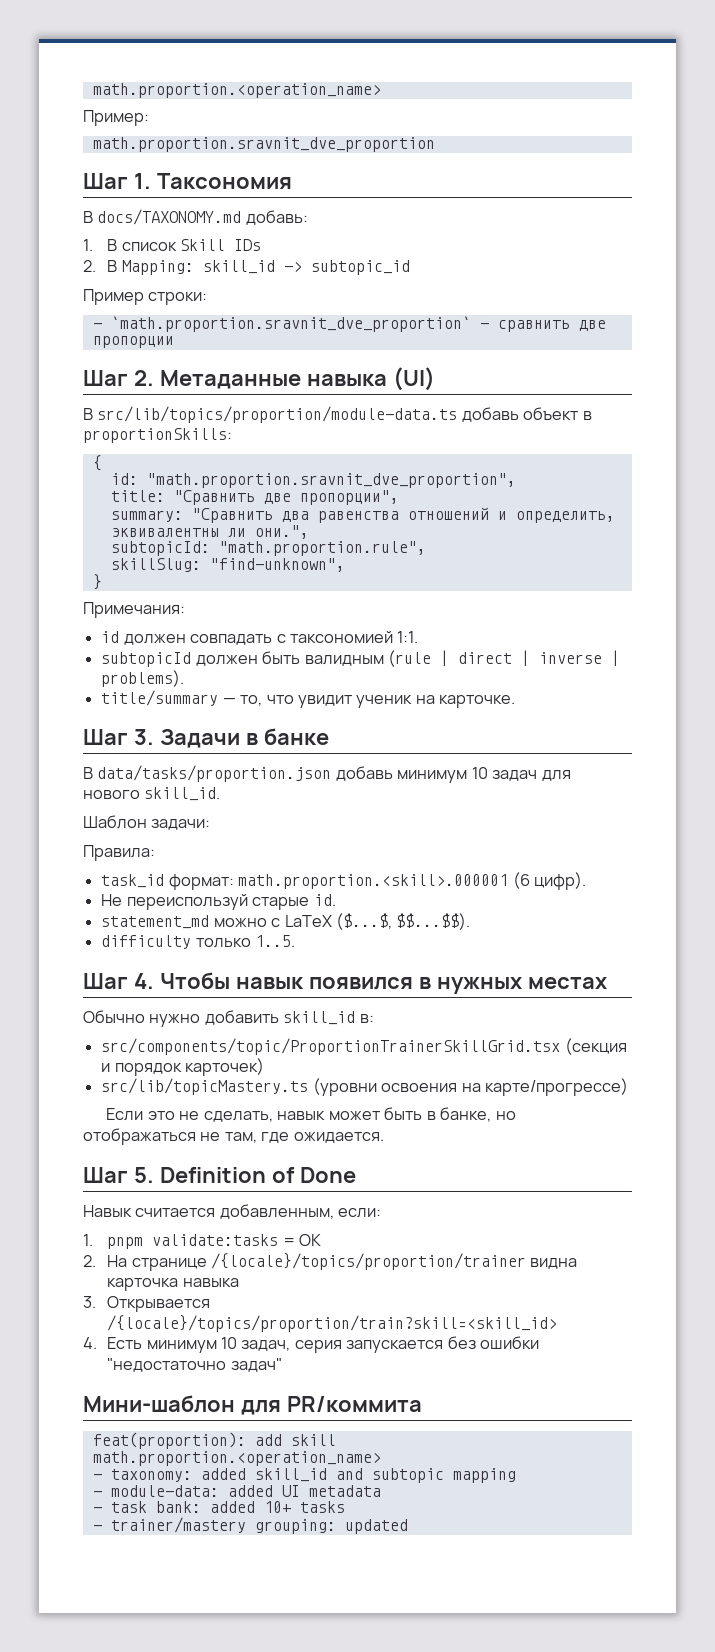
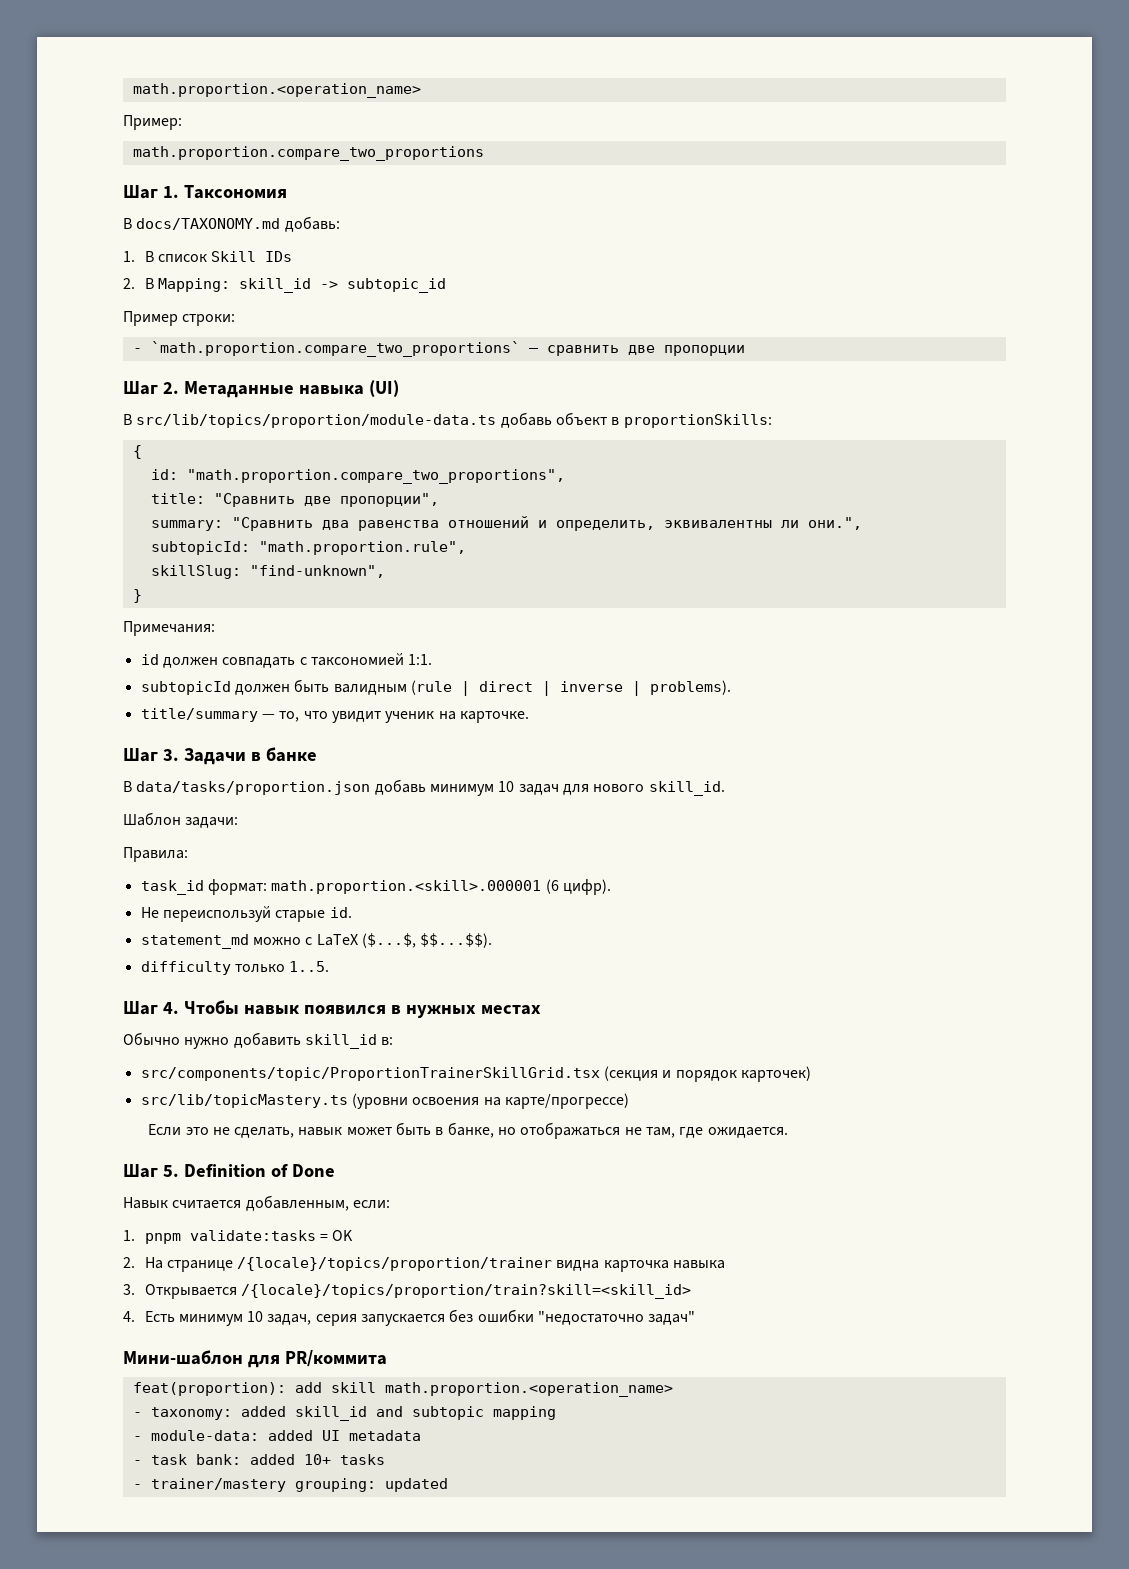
- math.proportion.sravnit_dve_proportion
+ math.proportion.compare_two_proportions
- - `math.proportion.sravnit_dve_proportion` — сравнить две пропорции
+ - `math.proportion.compare_two_proportions` — сравнить две пропорции
- id: "math.proportion.sravnit_dve_proportion",
+ id: "math.proportion.compare_two_proportions",

